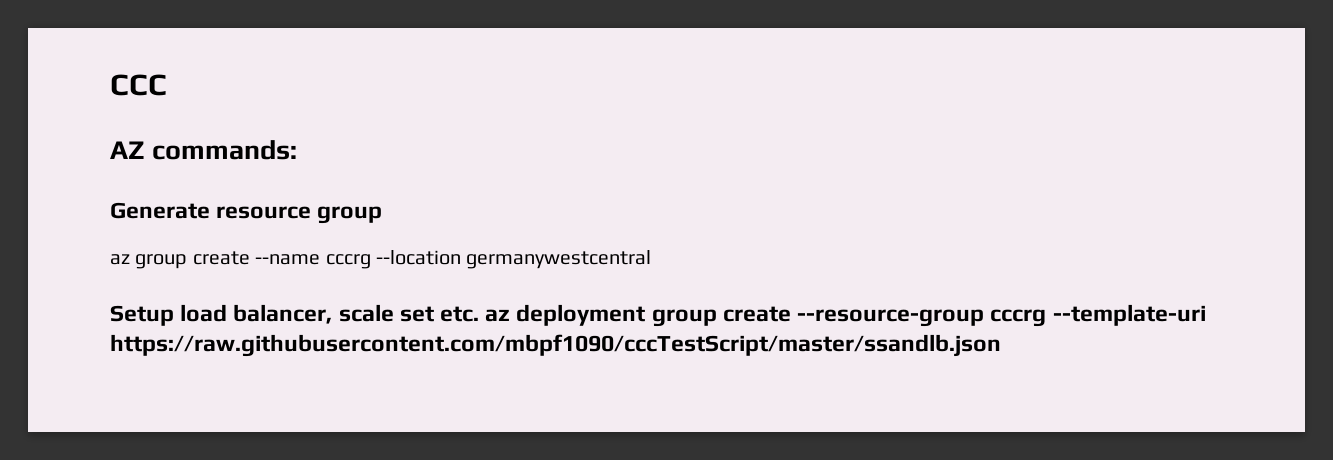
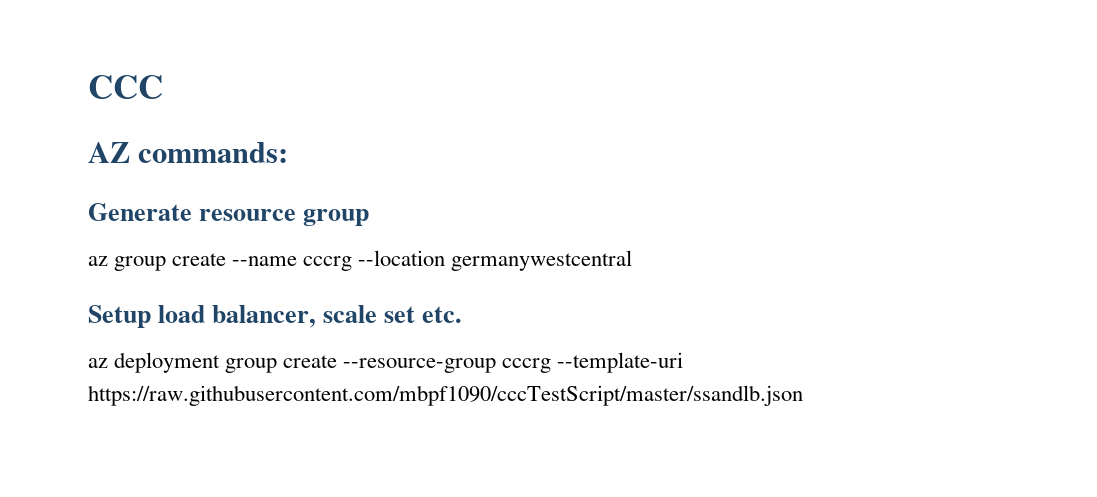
- Setup load balancer, scale set etc. az deployment group create --resource-group cccrg --template-uri https://raw.githubusercontent.com/mbpf1090/cccTestScript/master/ssandlb.json
+ Setup load balancer, scale set etc.
+ az deployment group create --resource-group cccrg --template-uri https://raw.githubusercontent.com/mbpf1090/cccTestScript/master/ssandlb.json

